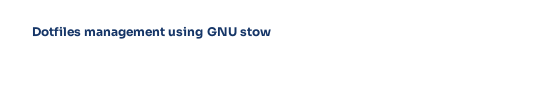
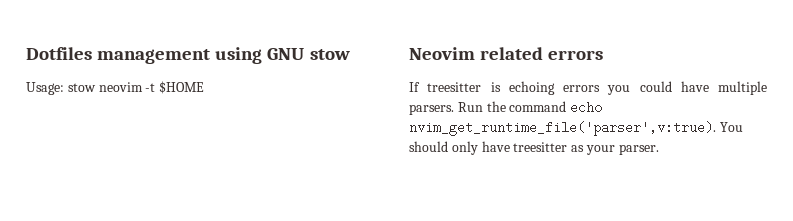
+ Usage: stow neovim -t $HOME
+ Neovim related errors
+ If treesitter is echoing errors you could have multiple parsers. Run the command echo nvim_get_runtime_file('parser',v:true). You should only have treesitter as your parser.

